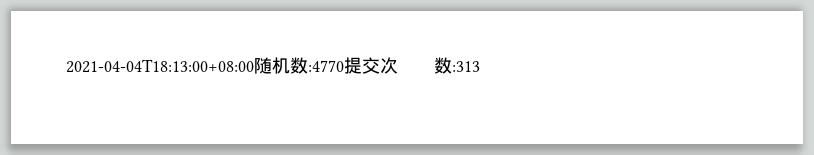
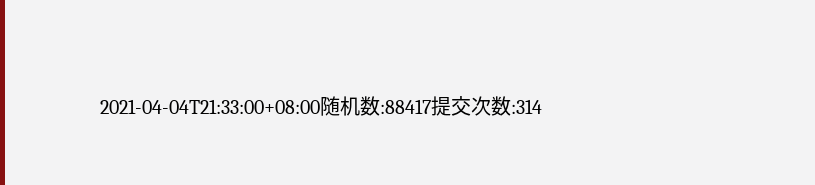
- 2021-04-04T18:13:00+08:00随机数:4770提交次数:313
+ 2021-04-04T21:33:00+08:00随机数:88417提交次数:314

